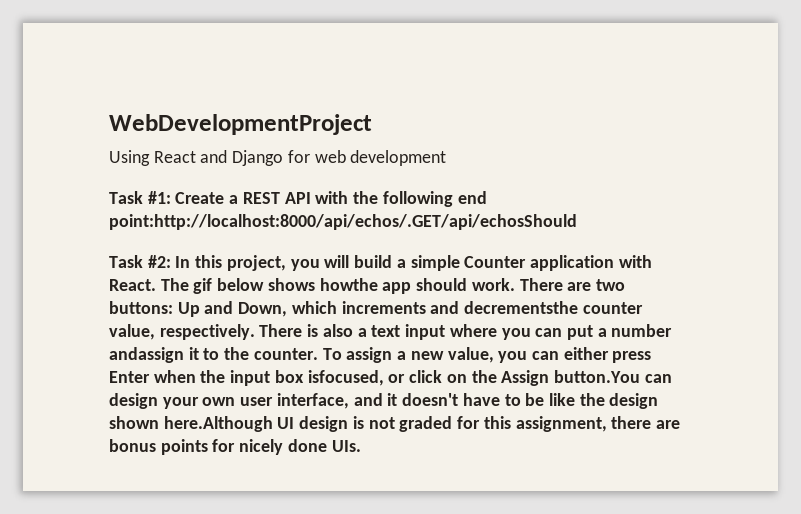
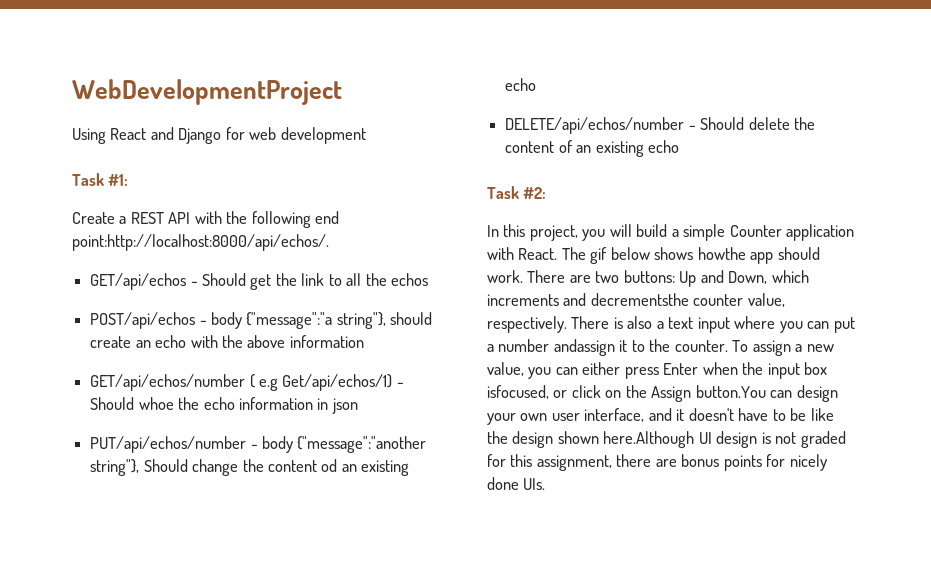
- Task #1: Create a REST API with the following end point:http://localhost:8000/api/echos/.GET/api/echosShould
+ Task #1:
+ Create a REST API with the following end point:http://localhost:8000/api/echos/.
+ GET/api/echos - Should get the link to all the echos
+ POST/api/echos - body {"message":"a string"}, should create an echo with the above information
+ GET/api/echos/number ( e.g Get/api/echos/1) - Should whoe the echo information in json
+ PUT/api/echos/number - body {"message":"another string"}, Should change the content od an existing echo
+ DELETE/api/echos/number - Should delete the content of an existing echo
- Task #2: In this project, you will build a simple Counter application with React.
+ Task #2:
+ In this project, you will build a simple Counter application with React.

